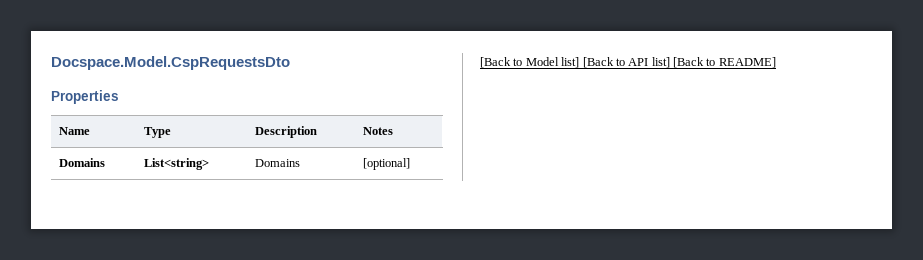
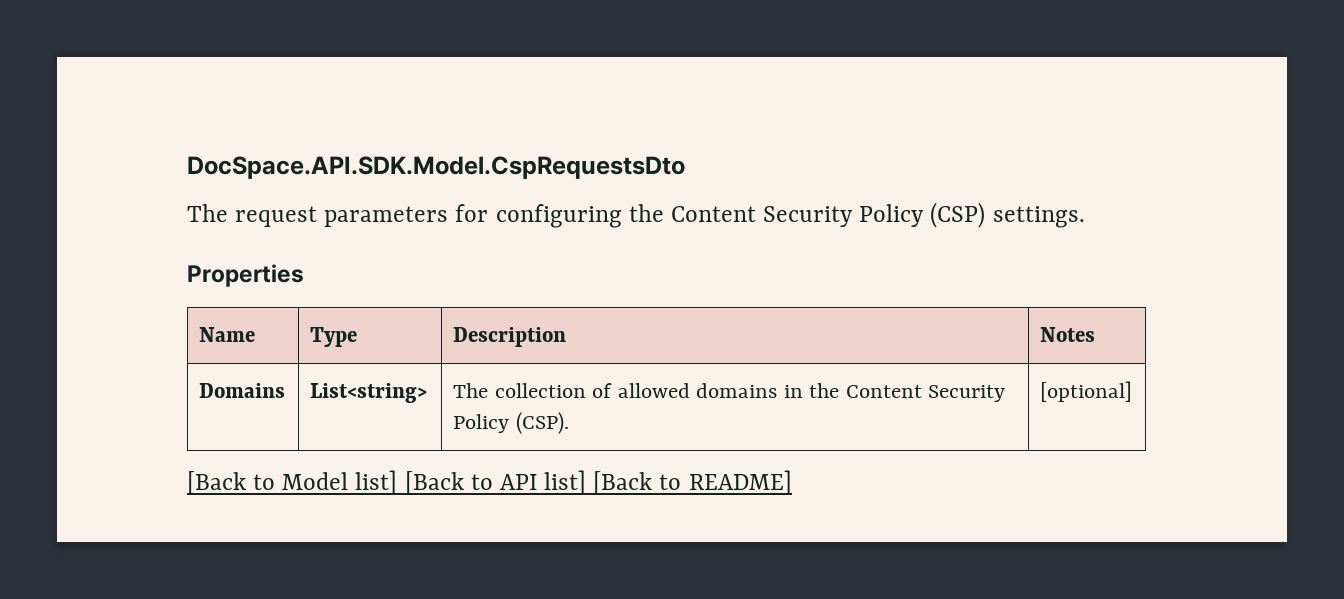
- Docspace.Model.CspRequestsDto
+ DocSpace.API.SDK.Model.CspRequestsDto
+ The request parameters for configuring the Content Security Policy (CSP) settings.
- Domains | List<string> | Domains | [optional]
+ Domains | List<string> | The collection of allowed domains in the Content Security Policy (CSP). | [optional]

